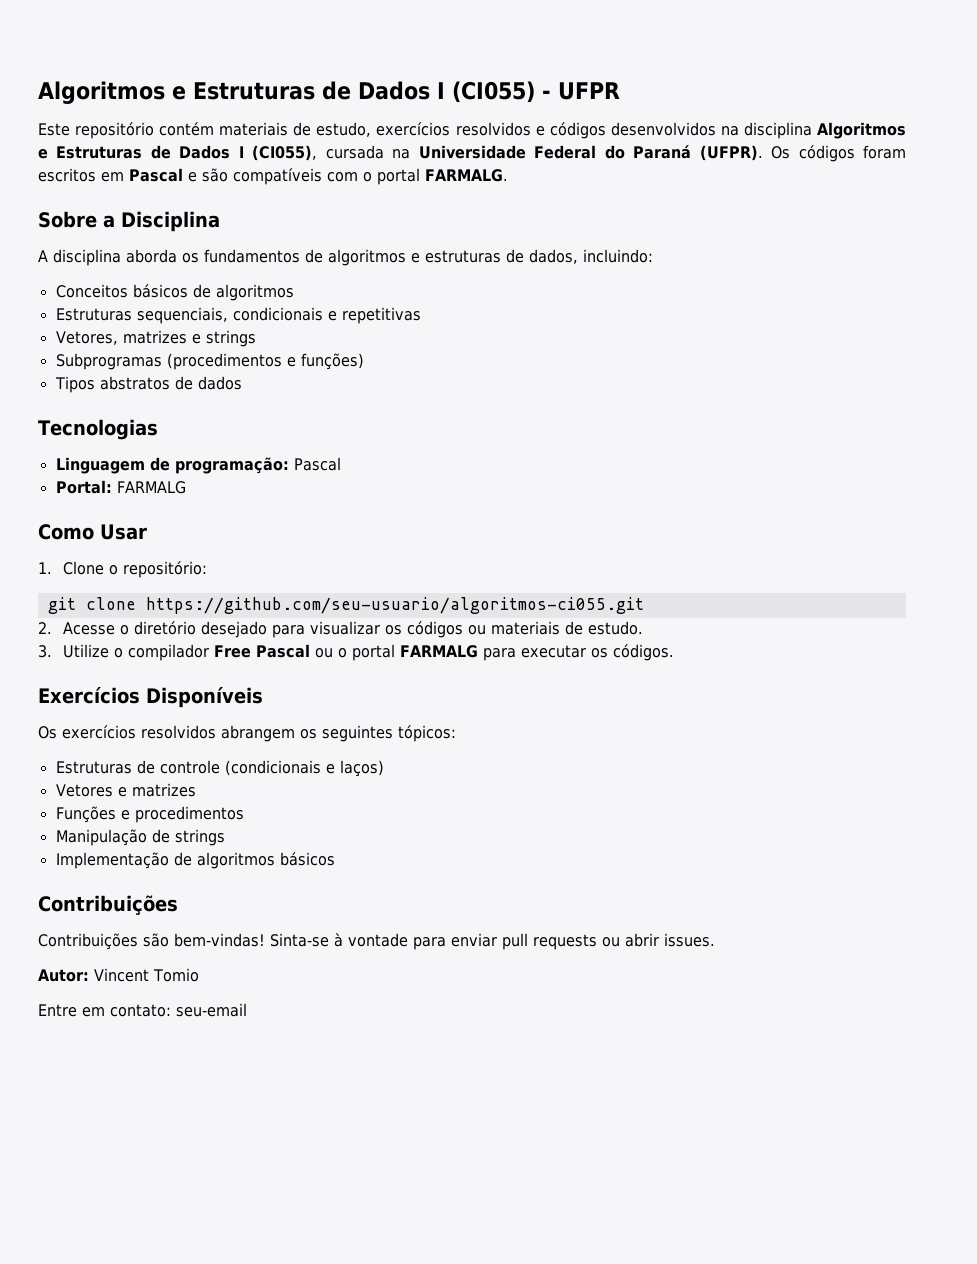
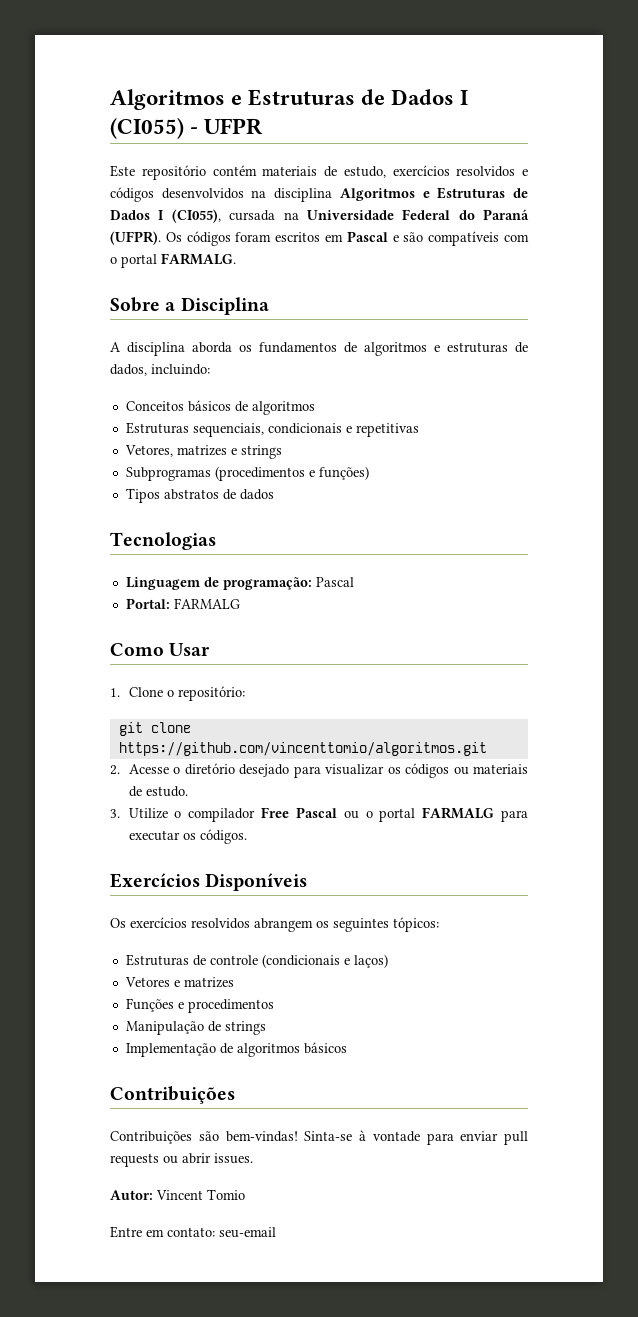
- git clone https://github.com/seu-usuario/algoritmos-ci055.git
+ git clone https://github.com/vincenttomio/algoritmos.git

